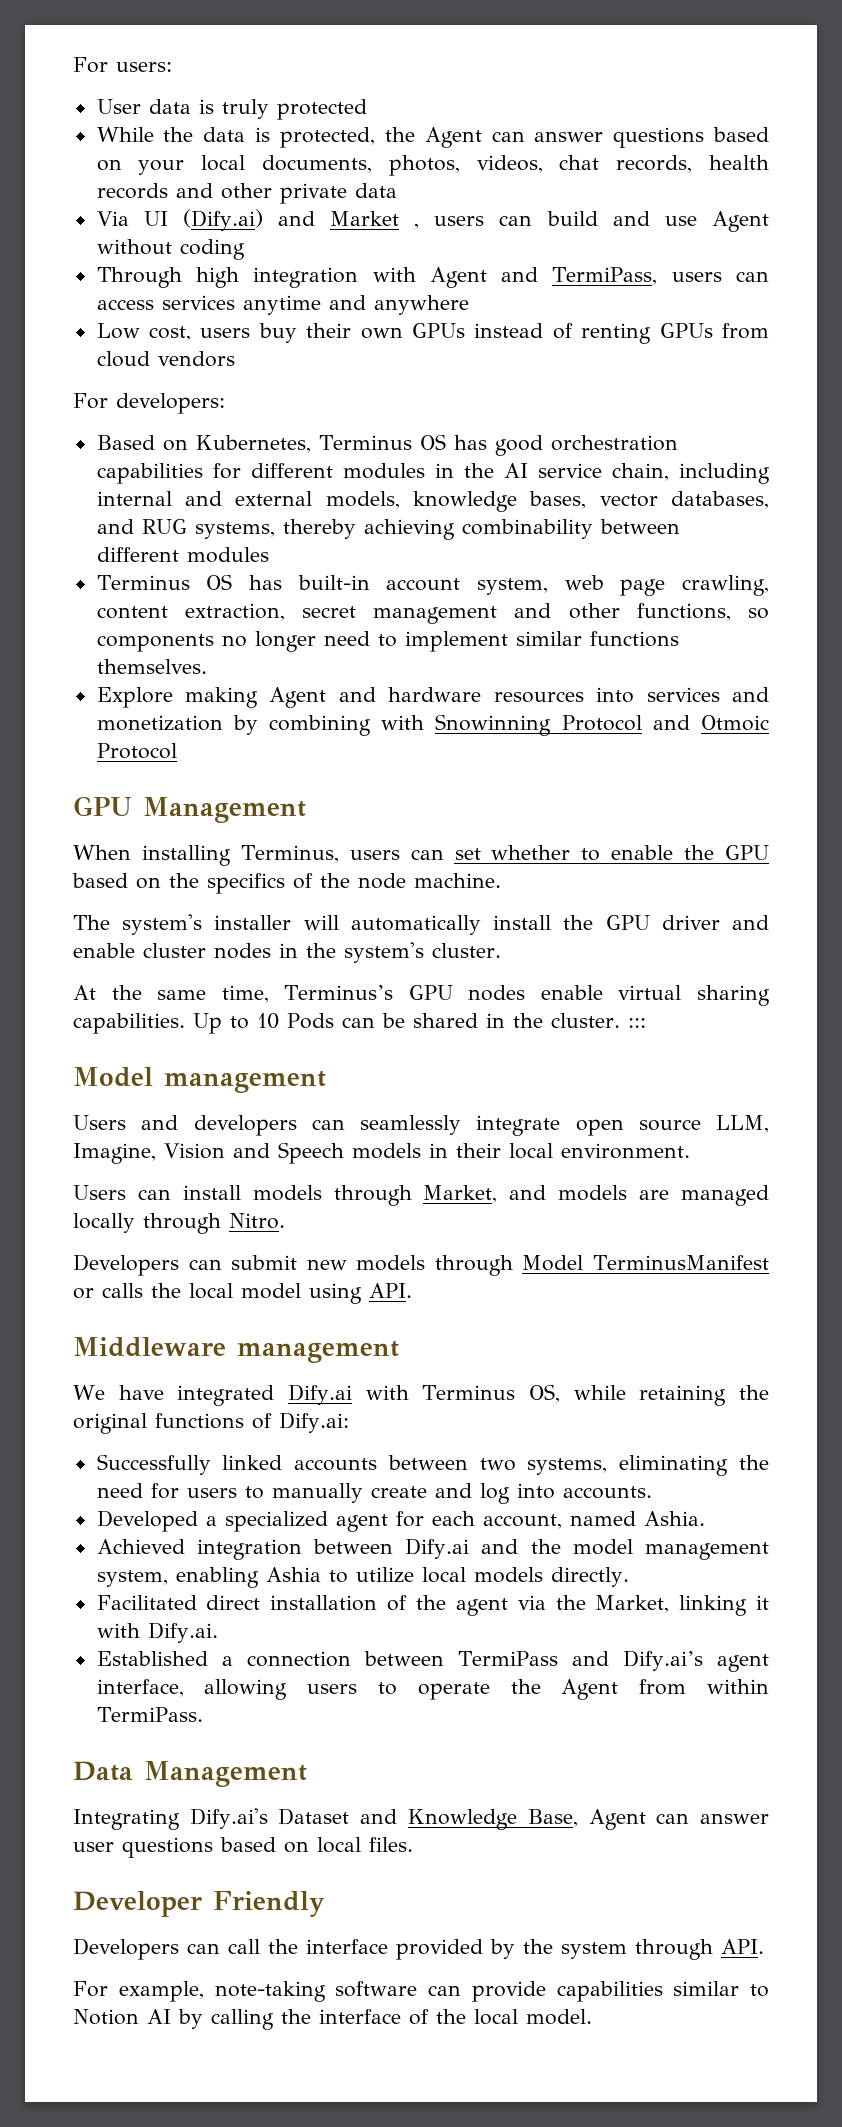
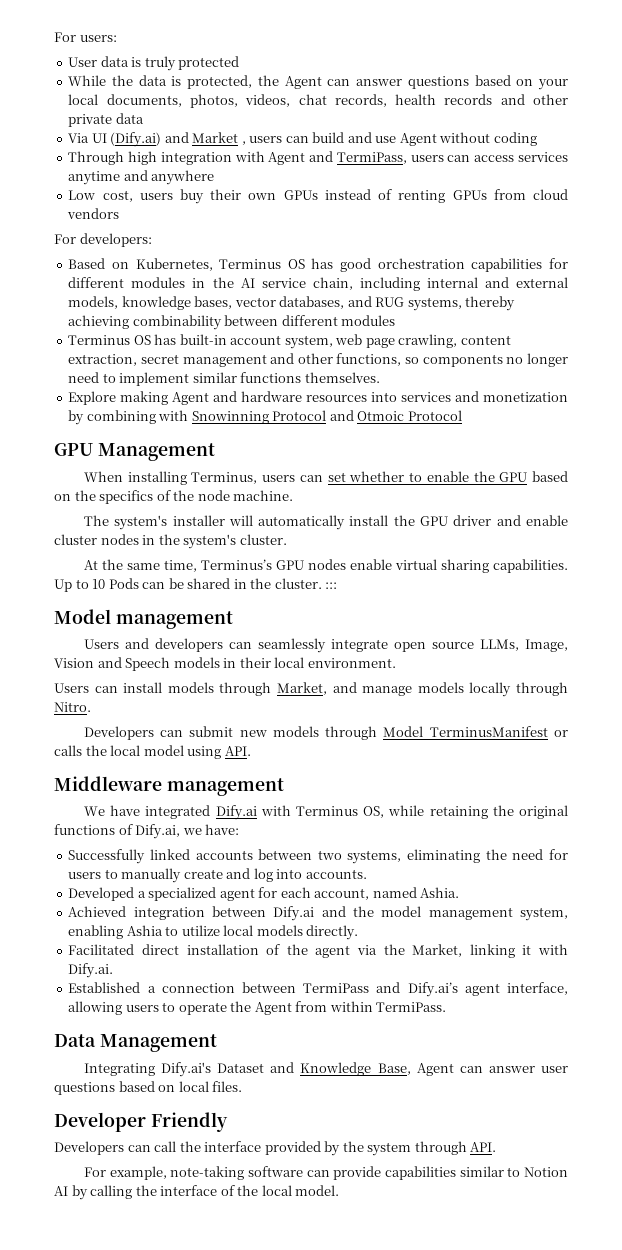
- Users and developers can seamlessly integrate open source LLM, Imagine, Vision and Speech models in their local environment.
+ Users and developers can seamlessly integrate open source LLMs, Image, Vision and Speech models in their local environment.
- Users can install models through Market, and models are managed locally through Nitro.
+ Users can install models through Market, and manage models locally through Nitro.
- We have integrated Dify.ai with Terminus OS, while retaining the original functions of Dify.ai:
+ We have integrated Dify.ai with Terminus OS, while retaining the original functions of Dify.ai, we have:

